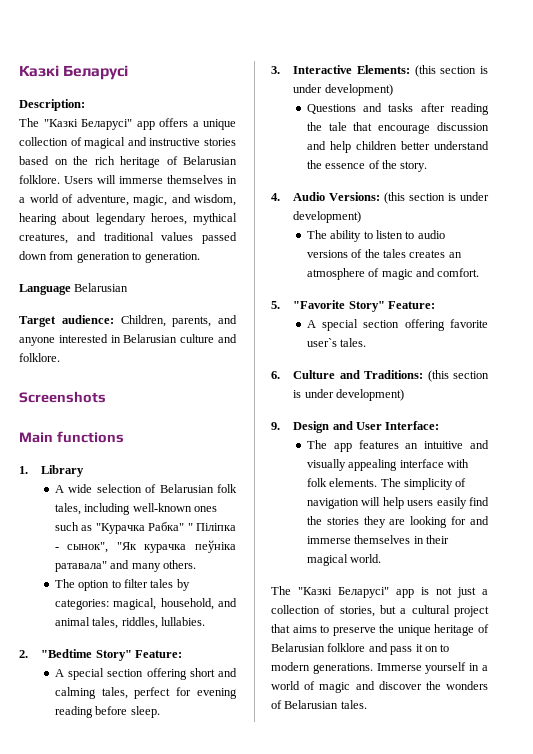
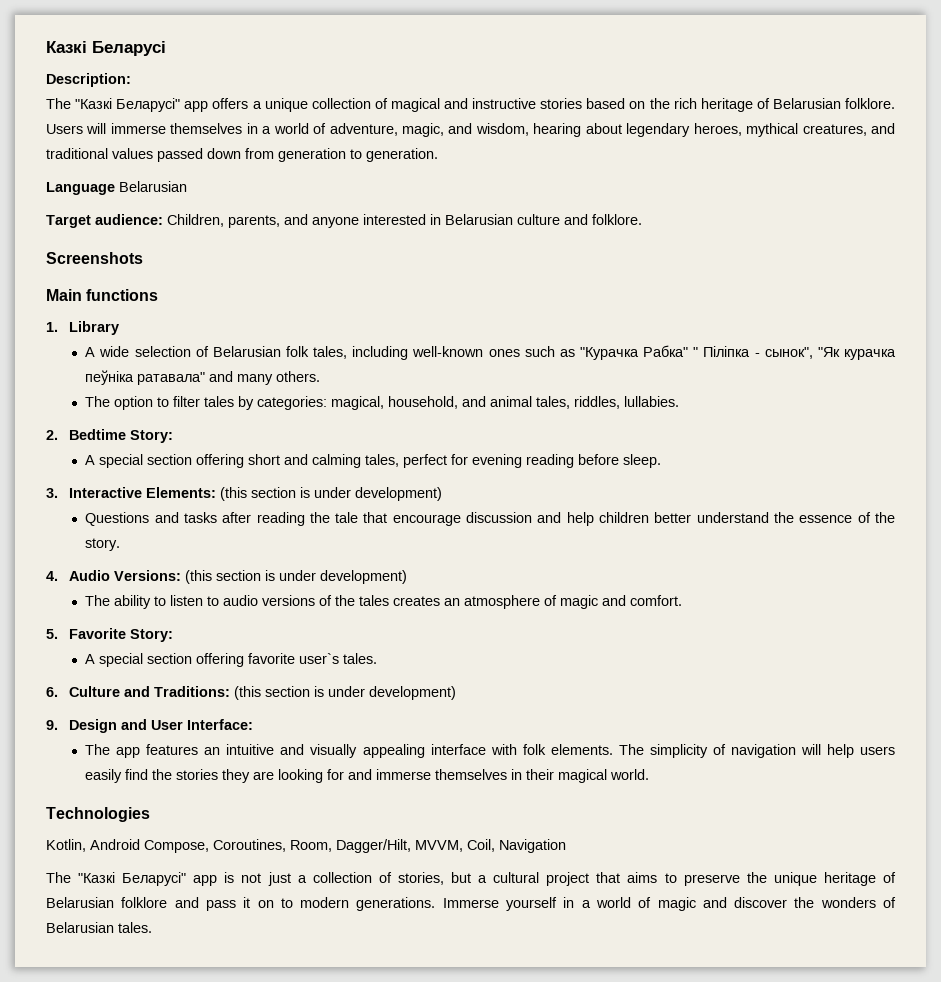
- 2. "Bedtime Story" Feature:
+ 2. Bedtime Story:
- 5. "Favorite Story" Feature:
+ 5. Favorite Story:
+ Technologies
+ Kotlin, Android Compose, Coroutines, Room, Dagger/Hilt, MVVM, Coil, Navigation

